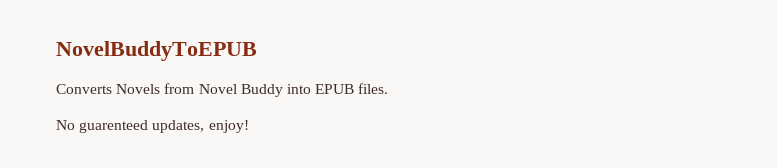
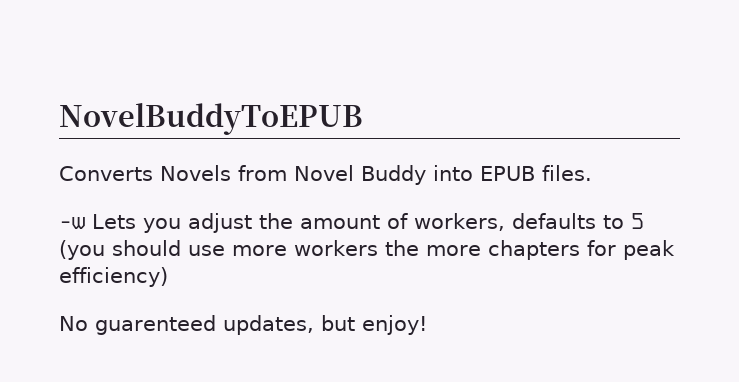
+ -w Lets you adjust the amount of workers, defaults to 5 (you should use more workers the more chapters for peak efficiency)
- No guarenteed updates, enjoy!
+ No guarenteed updates, but enjoy!

